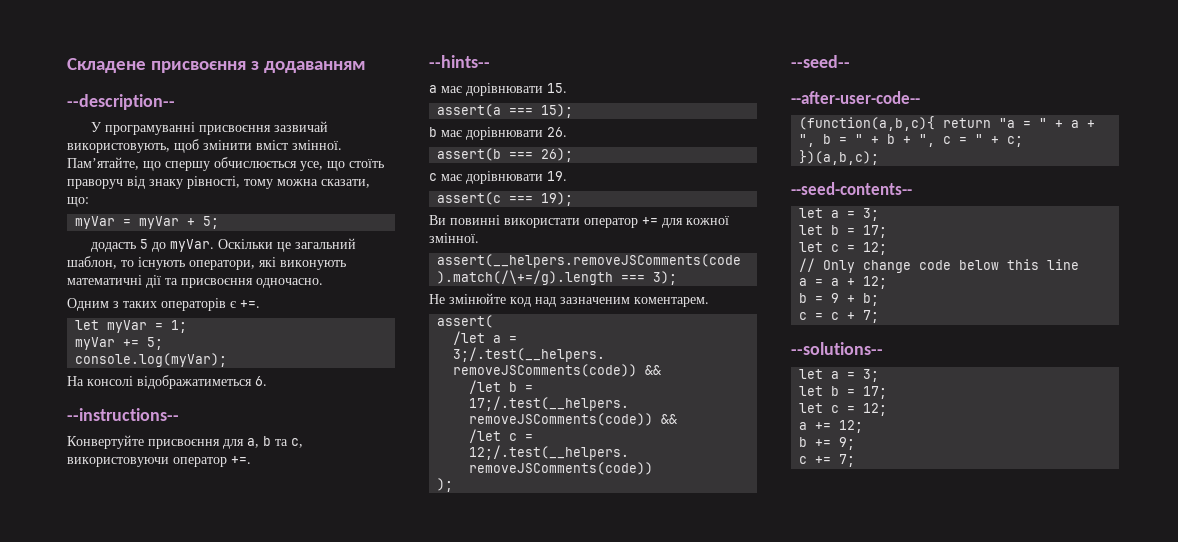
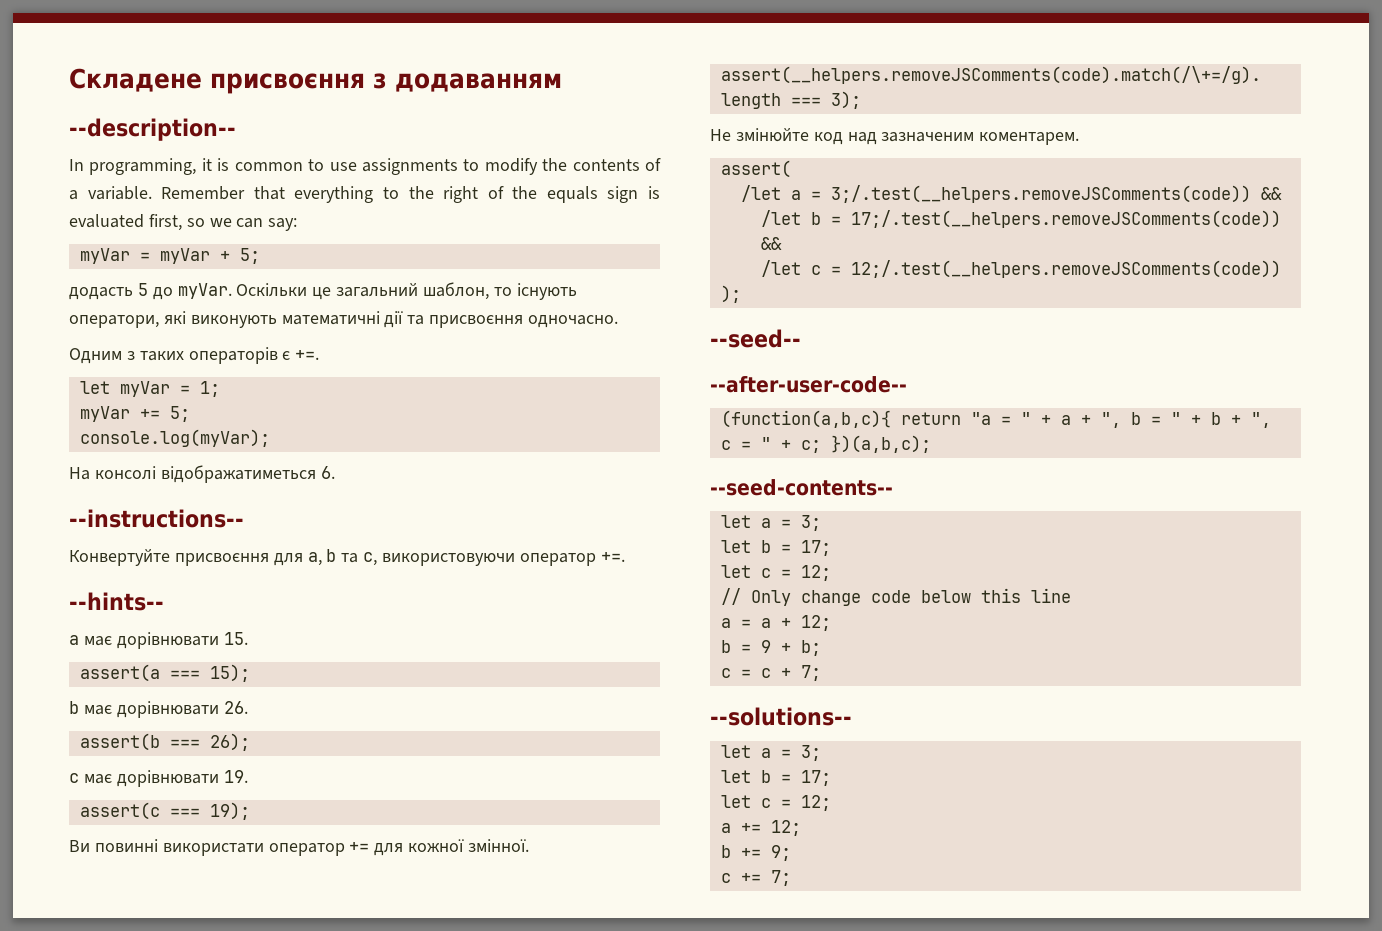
- У програмуванні присвоєння зазвичай використовують, щоб змінити вміст змінної. Пам’ятайте, що спершу обчислюється усе, що стоїть праворуч від знаку рівності, тому можна сказати, що:
+ In programming, it is common to use assignments to modify the contents of a variable. Remember that everything to the right of the equals sign is evaluated first, so we can say:

